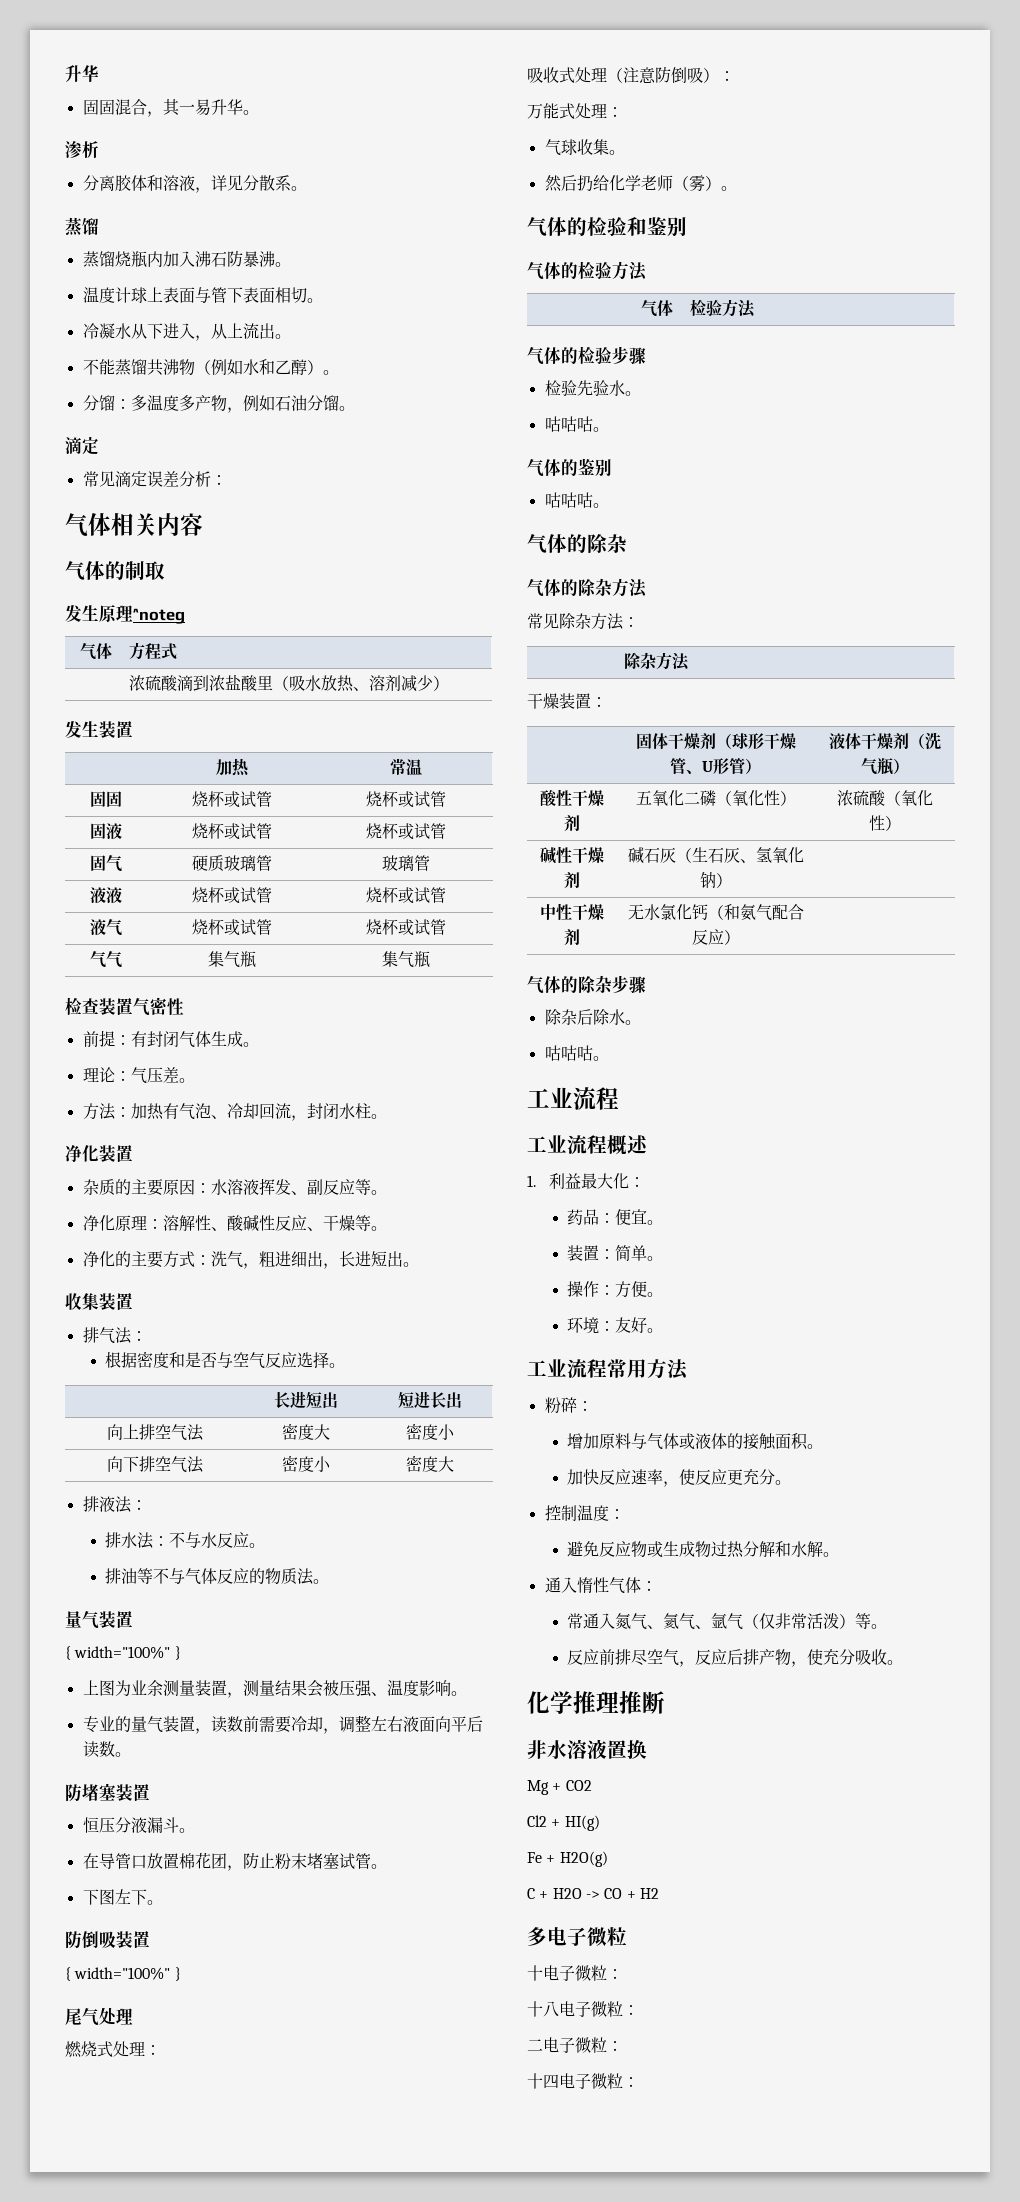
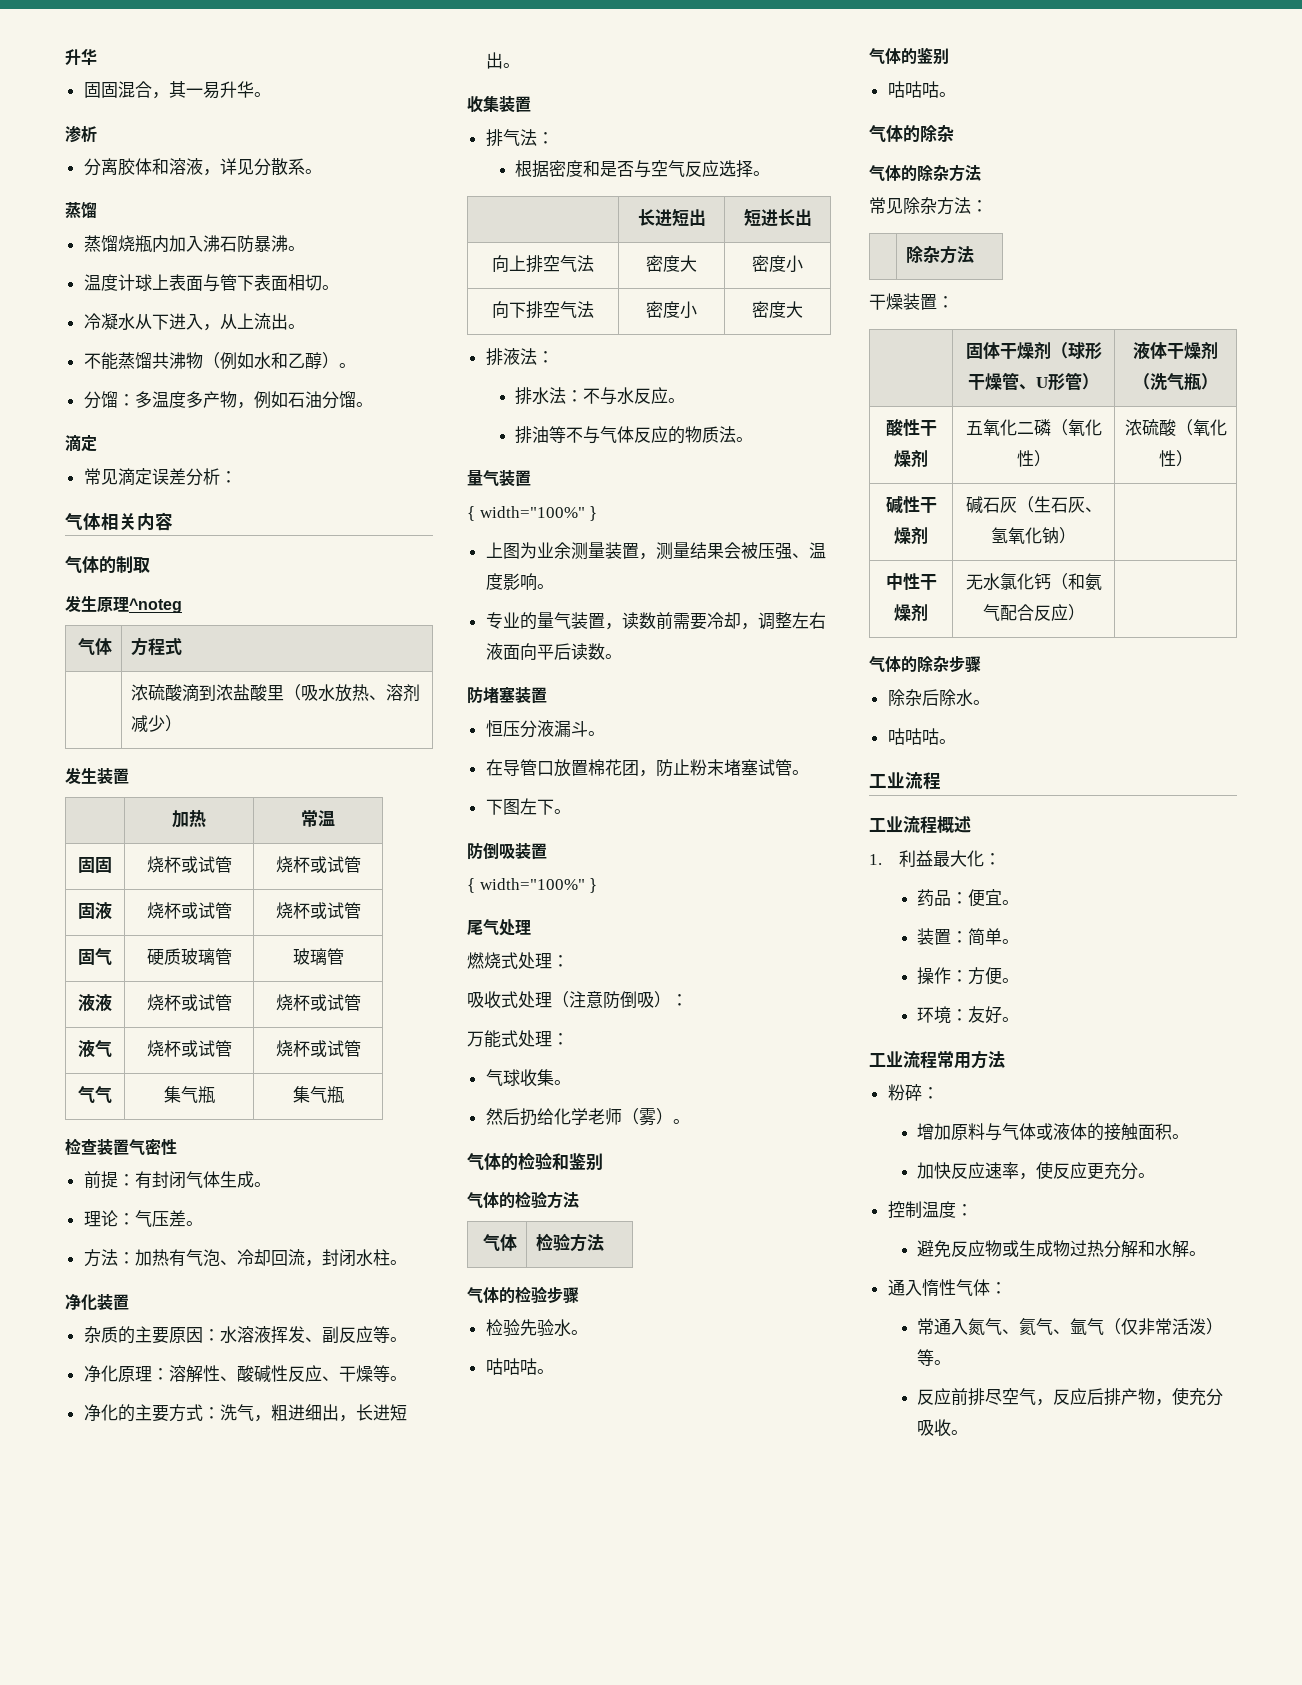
- 化学推理推断
- 非水溶液置换
- Mg + CO2
- Cl2 + HI(g)
- Fe + H2O(g)
- C + H2O -> CO + H2
- 多电子微粒
- 十电子微粒：
- 十八电子微粒：
- 二电子微粒：
- 十四电子微粒：

